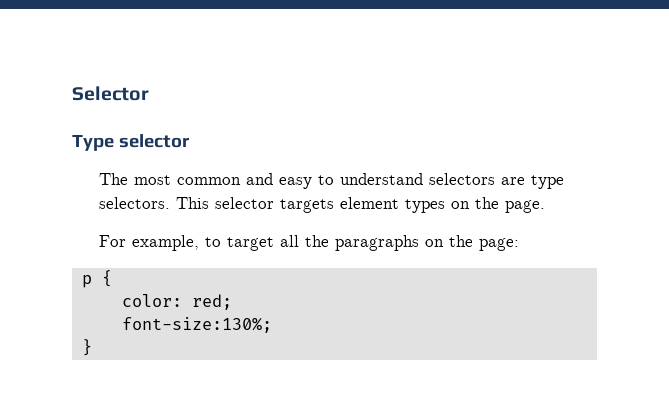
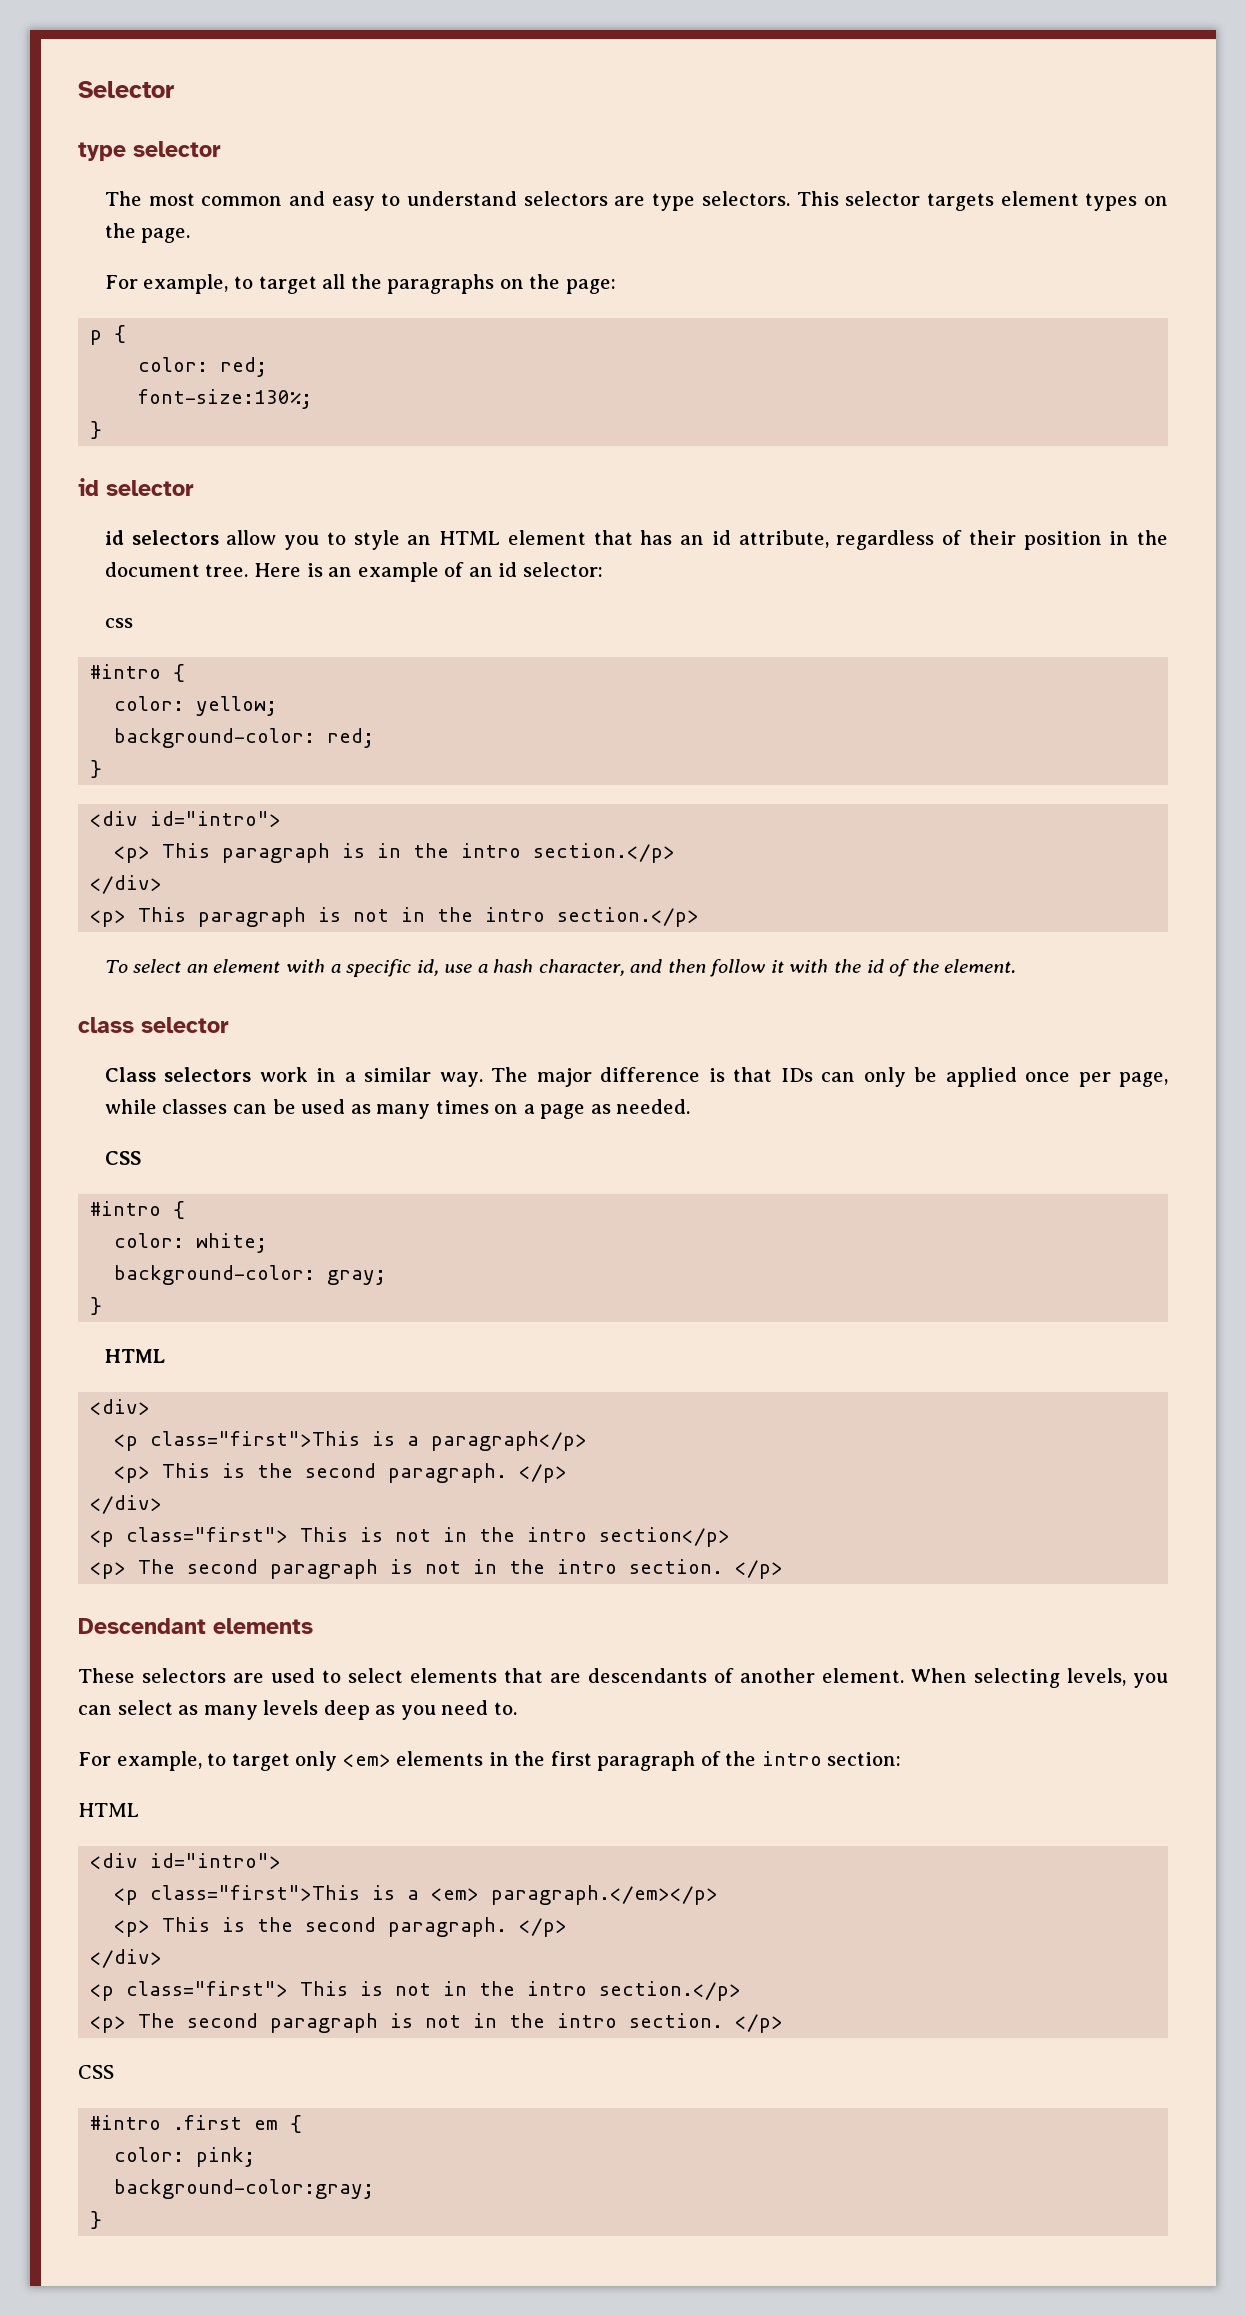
- Type selector
+ type selector
+ id selector
+ id selectors allow you to style an HTML element that has an id attribute, regardless of their position in the document tree. Here is an example of an id selector:
+ css
+ #intro {
+ color: yellow;
+ background-color: red;
+ }
+ <div id="intro">
+ <p> This paragraph is in the intro section.</p>
+ </div>
+ <p> This paragraph is not in the intro section.</p>
+ To select an element with a specific id, use a hash character, and then follow it with the id of the element.
+ class selector
+ Class selectors work in a similar way. The major difference is that IDs can only be applied once per page, while classes can be used as many times on a page as needed.
+ CSS
+ #intro {
+ color: white;
+ background-color: gray;
+ }
+ HTML
+ <div>
+ <p class="first">This is a paragraph</p>
+ <p> This is the second paragraph. </p>
+ </div>
+ <p class="first"> This is not in the intro section</p>
+ <p> The second paragraph is not in the intro section. </p>
+ Descendant elements
+ These selectors are used to select elements that are descendants of another element. When selecting levels, you can select as many levels deep as you need to.
+ For example, to target only <em> elements in the first paragraph of the intro section:
+ HTML
+ <div id="intro">
+ <p class="first">This is a <em> paragraph.</em></p>
+ <p> This is the second paragraph. </p>
+ </div>
+ <p class="first"> This is not in the intro section.</p>
+ <p> The second paragraph is not in the intro section. </p>
+ CSS
+ #intro .first em {
+ color: pink;
+ background-color:gray;
+ }

